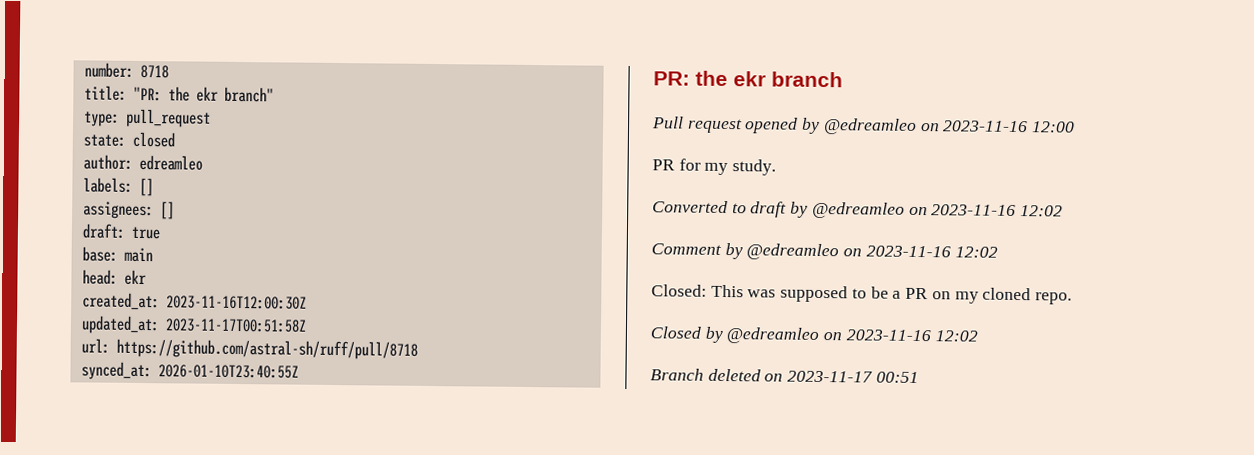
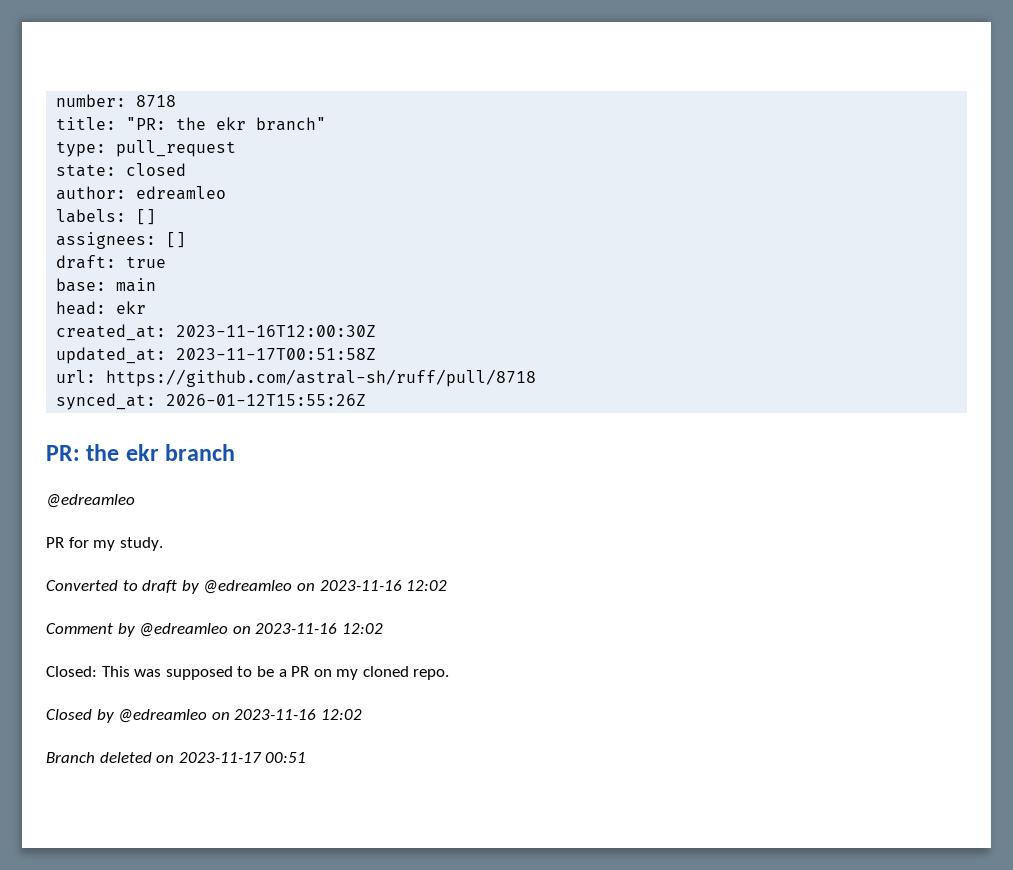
- synced_at: 2026-01-10T23:40:55Z
+ synced_at: 2026-01-12T15:55:26Z
  PR: the ekr branch
- Pull request opened by @edreamleo on 2023-11-16 12:00
+ @edreamleo

